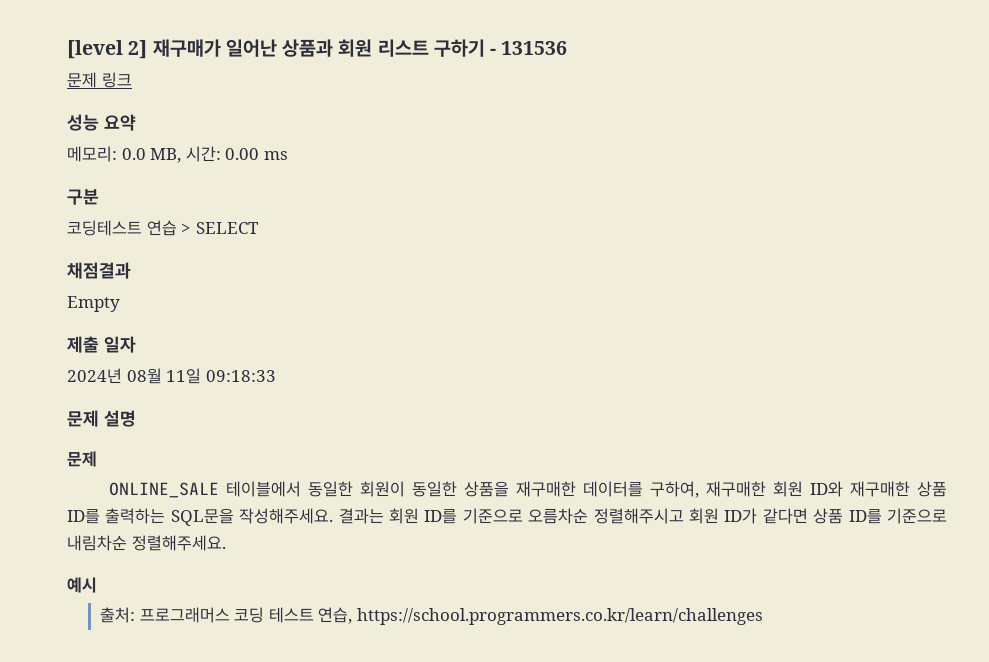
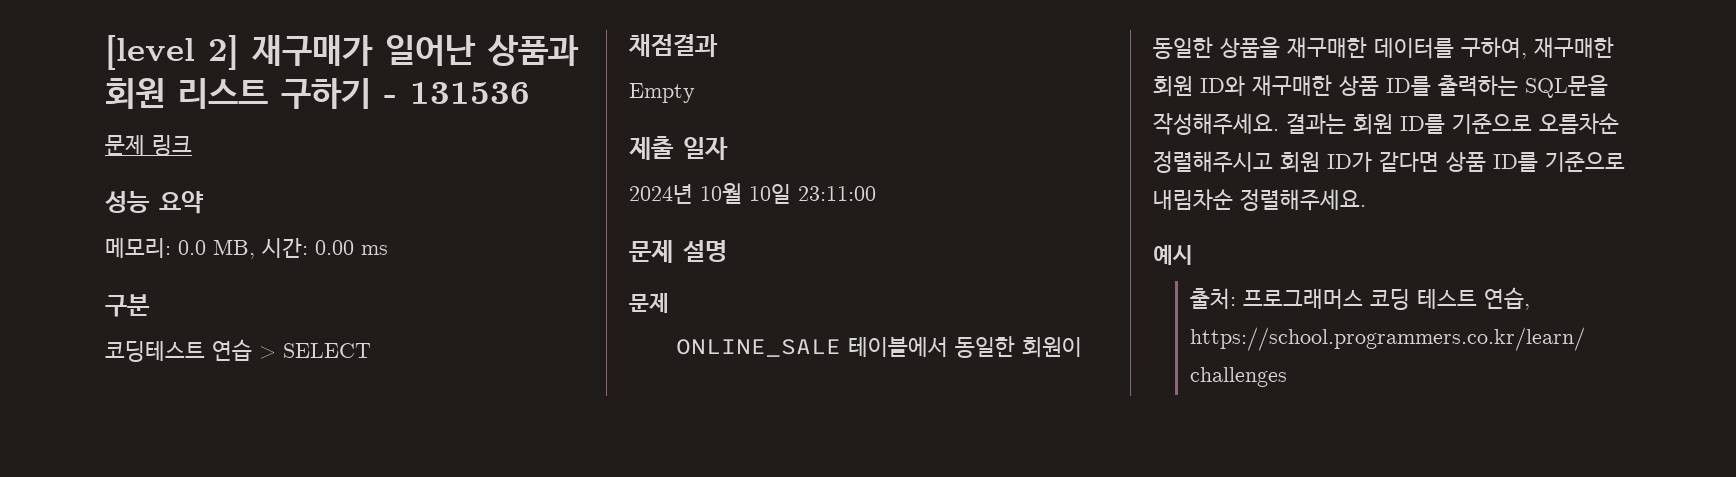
- 2024년 08월 11일 09:18:33
+ 2024년 10월 10일 23:11:00

